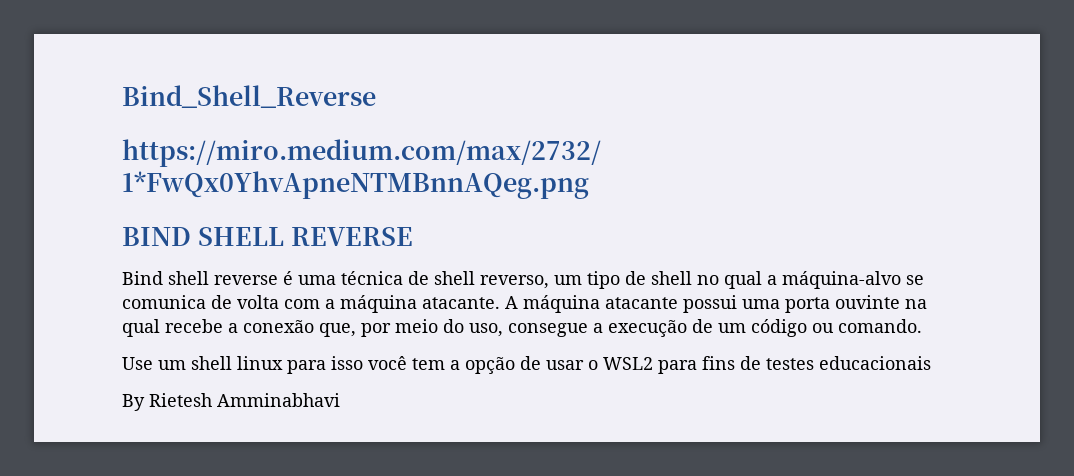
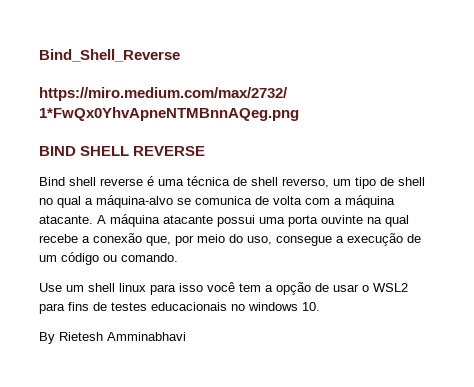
- Use um shell linux para isso você tem a opção de usar o WSL2 para fins de testes educacionais
+ Use um shell linux para isso você tem a opção de usar o WSL2 para fins de testes educacionais no windows 10.

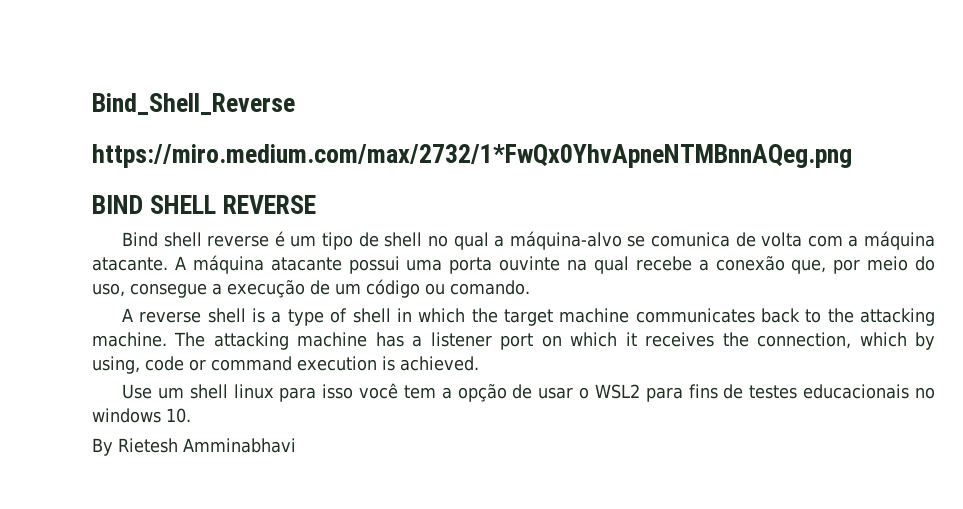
- Bind shell reverse é uma técnica de shell reverso, um tipo de shell no qual a máquina-alvo se comunica de volta com a máquina atacante.
+ Bind shell reverse é um tipo de shell no qual a máquina-alvo se comunica de volta com a máquina atacante.
+ A reverse shell is a type of shell in which the target machine communicates back to the attacking machine. The attacking machine has a listener port on which it receives the connection, which by using, code or command execution is achieved.

